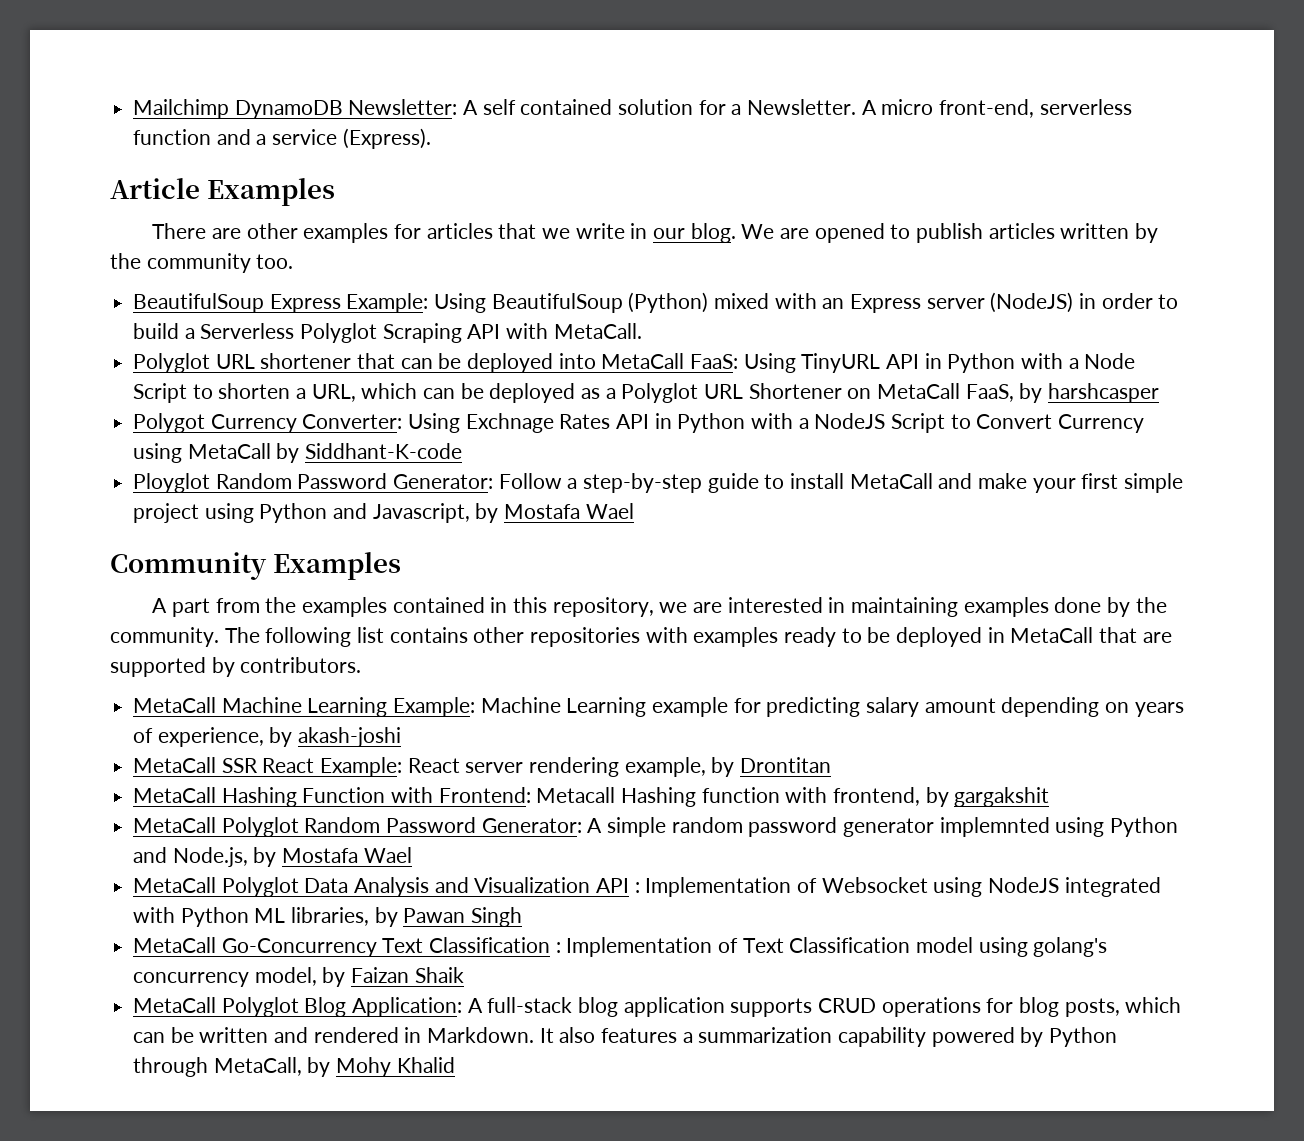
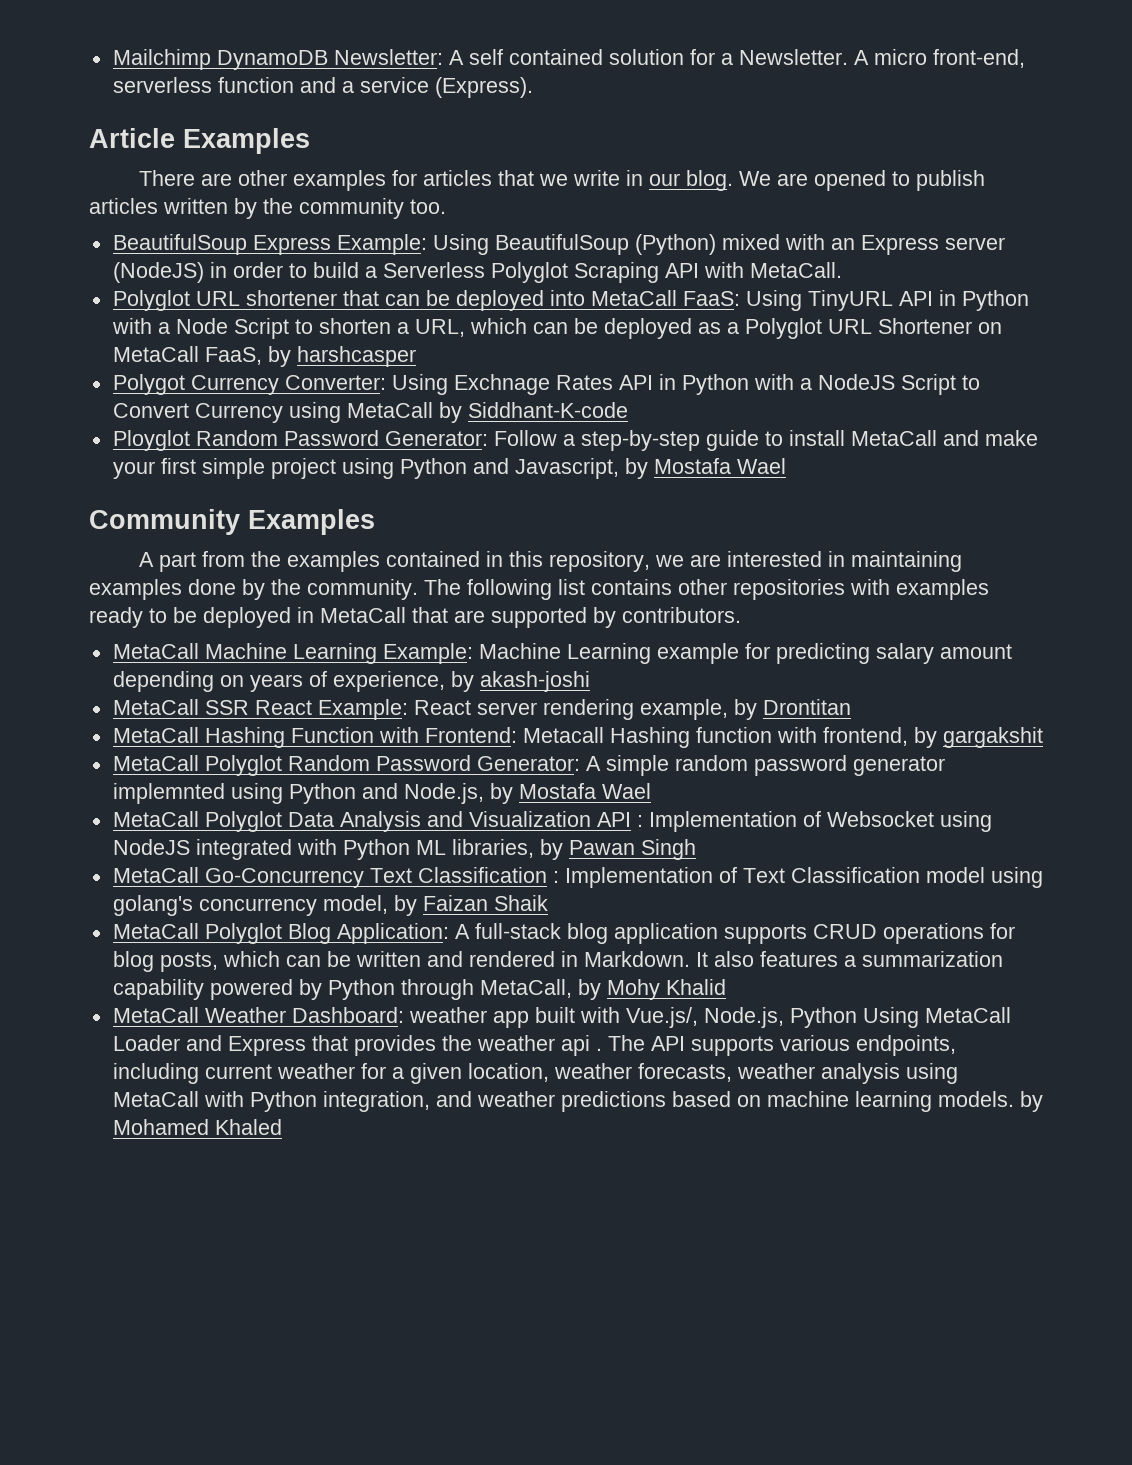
+ MetaCall Weather Dashboard: weather app built with Vue.js/, Node.js, Python Using MetaCall Loader and Express that provides the weather api . The API supports various endpoints, including current weather for a given location, weather forecasts, weather analysis using MetaCall with Python integration, and weather predictions based on machine learning models. by Mohamed Khaled

